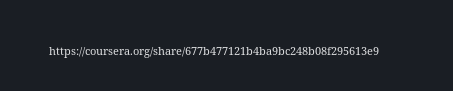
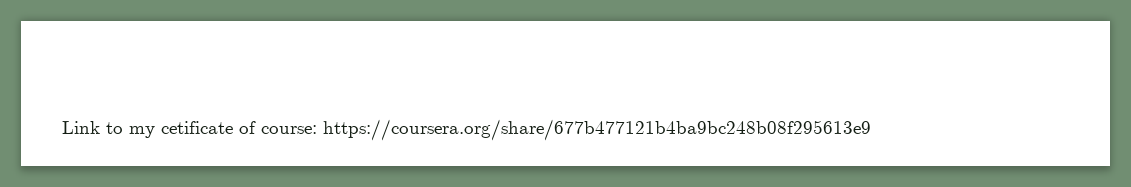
- https://coursera.org/share/677b477121b4ba9bc248b08f295613e9
+ Link to my cetificate of course: https://coursera.org/share/677b477121b4ba9bc248b08f295613e9

